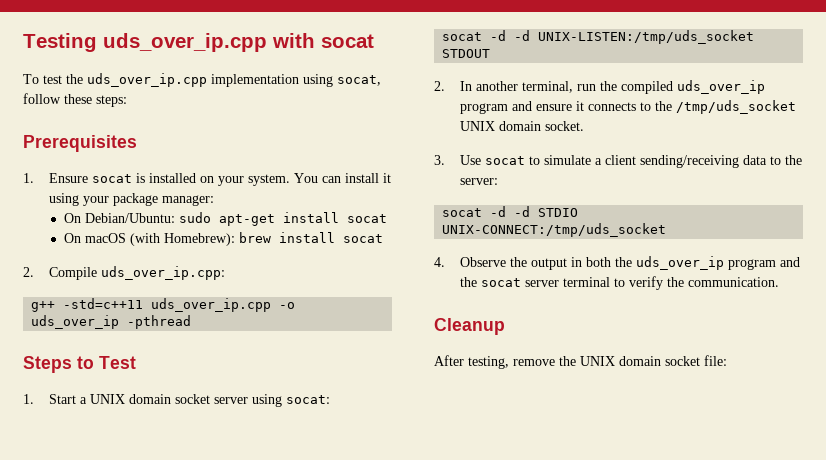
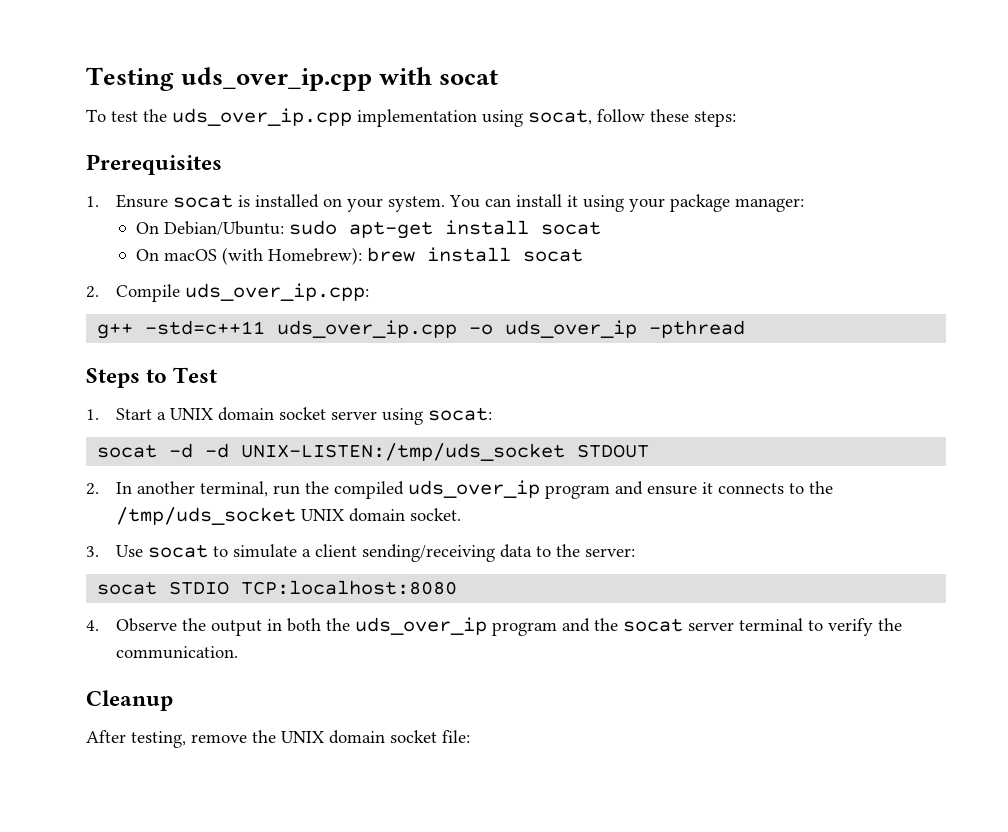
- socat -d -d STDIO UNIX-CONNECT:/tmp/uds_socket
+ socat STDIO TCP:localhost:8080

